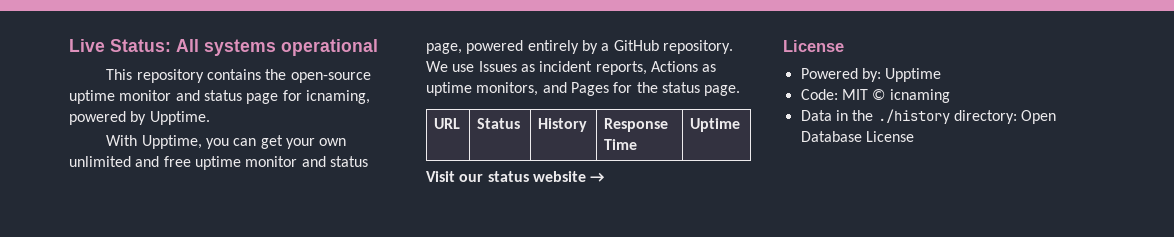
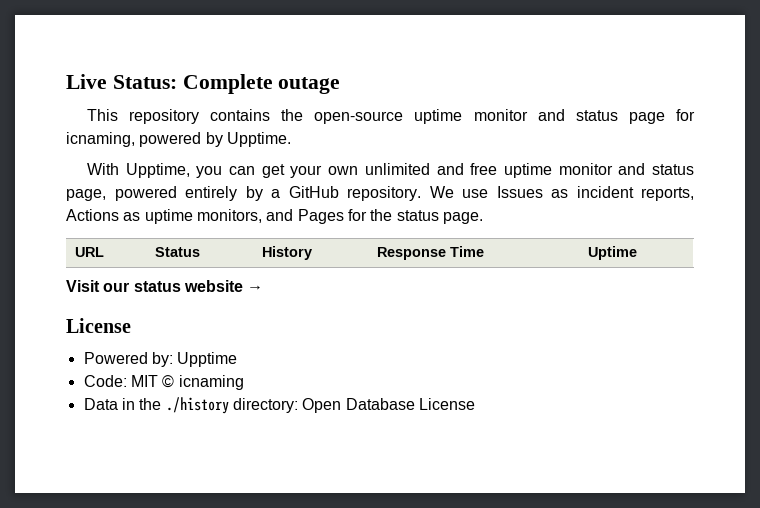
- Live Status: All systems operational
+ Live Status: Complete outage

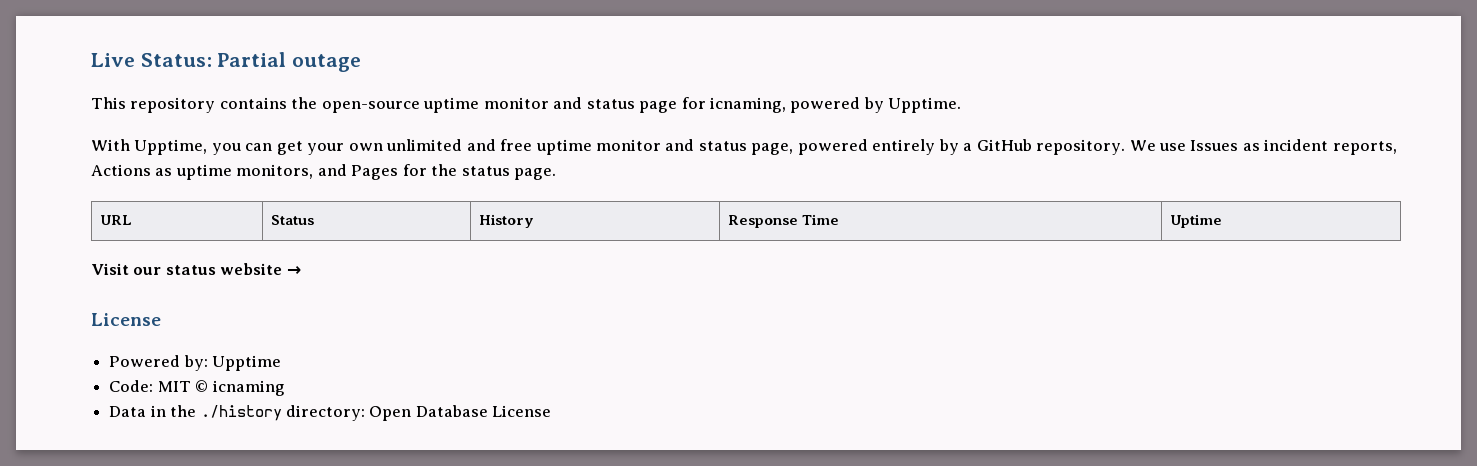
- Live Status: Complete outage
+ Live Status: Partial outage

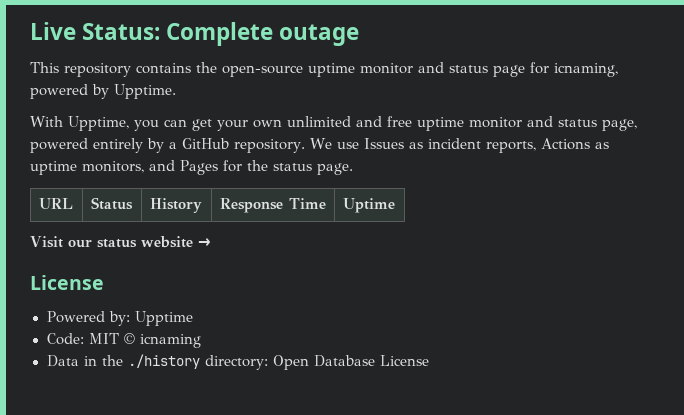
- Live Status: Partial outage
+ Live Status: Complete outage

